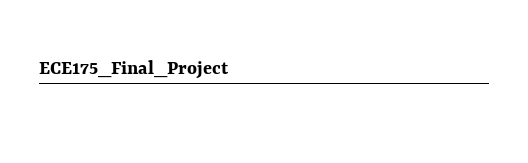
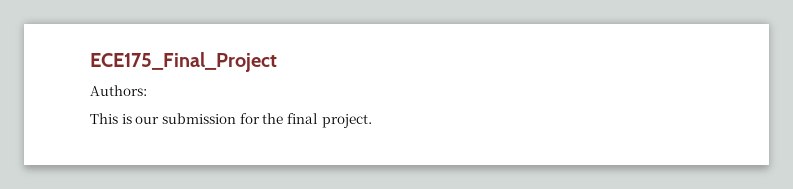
+ Authors:
+ This is our submission for the final project.

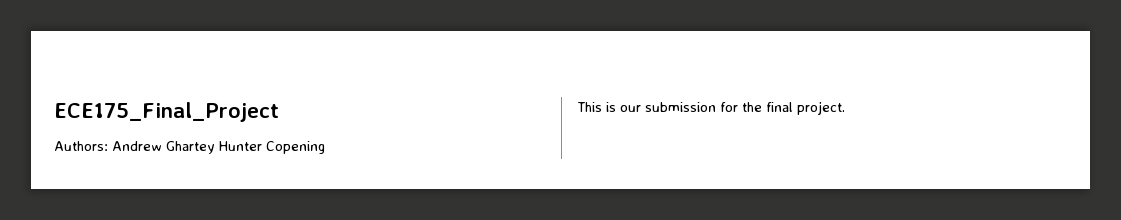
- Authors:
+ Authors: Andrew Ghartey Hunter Copening

